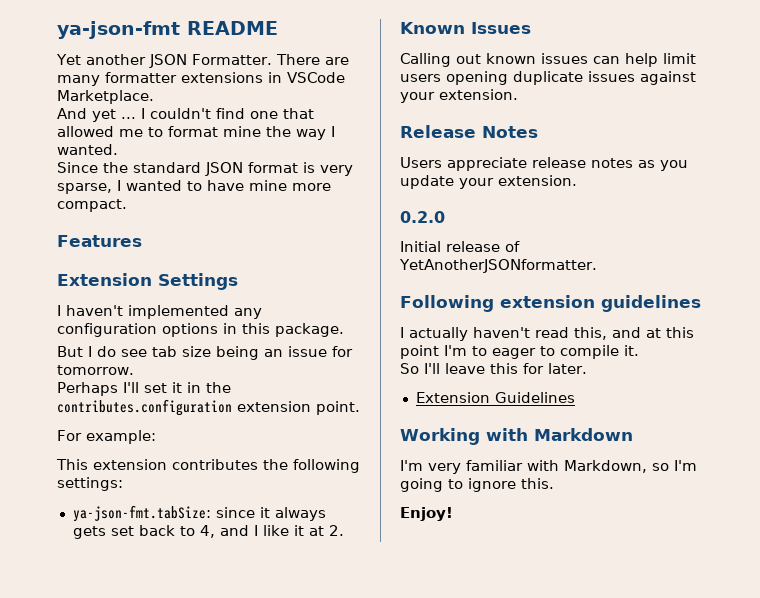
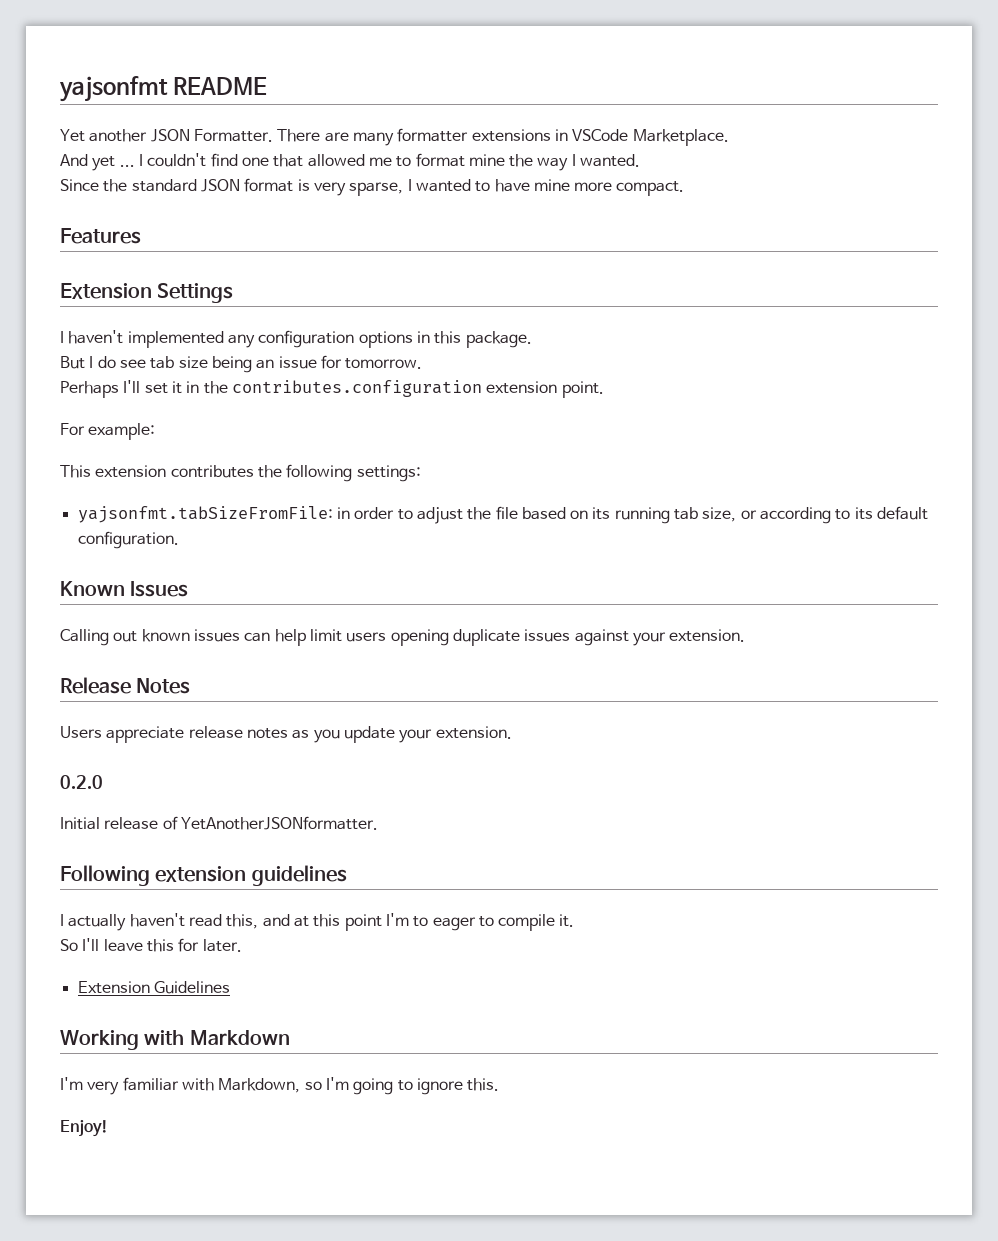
- ya-json-fmt README
+ yajsonfmt README
- ya-json-fmt.tabSize: since it always gets set back to 4, and I like it at 2.
+ yajsonfmt.tabSizeFromFile: in order to adjust the file based on its running tab size, or according to its default configuration.

